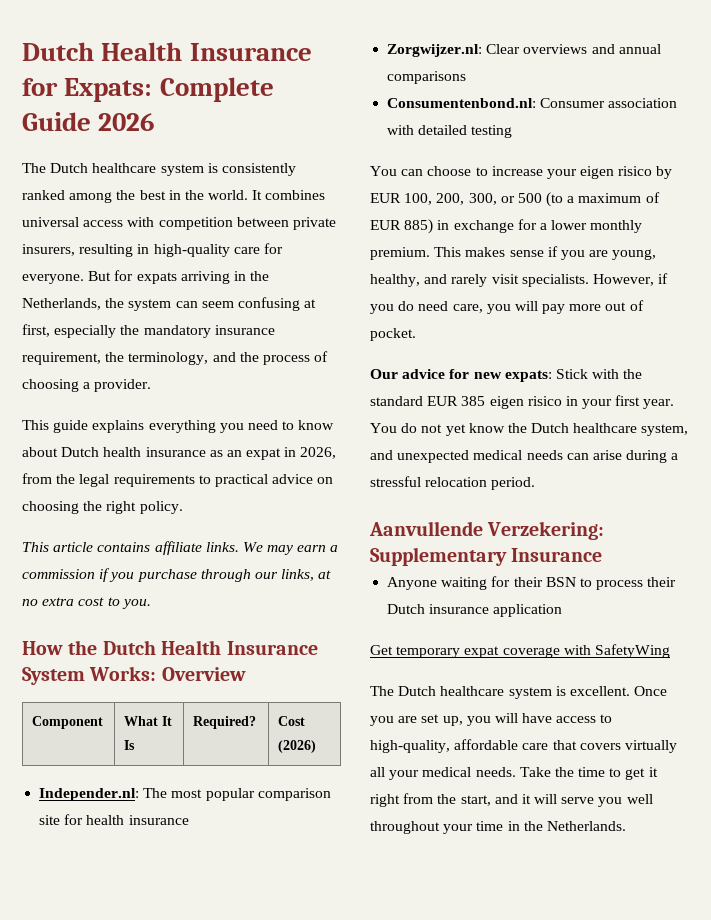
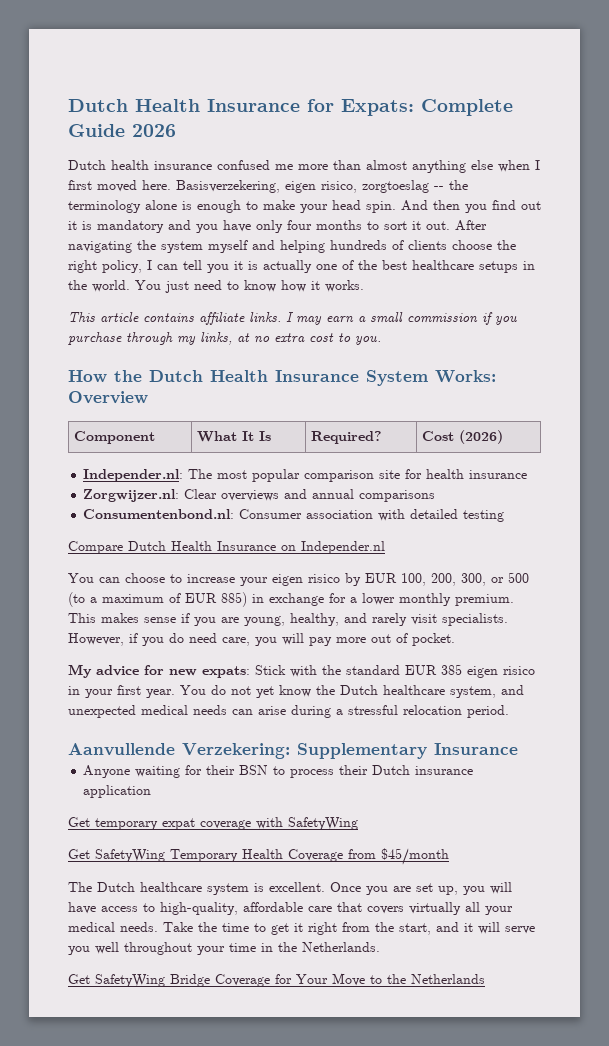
- The Dutch healthcare system is consistently ranked among the best in the world. It combines universal access with competition between private insurers, resulting in high-quality care for everyone. But for expats arriving in the Netherlands, the system can seem confusing at first, especially the mandatory insurance requirement, the terminology, and the process of choosing a provider.
- This guide explains everything you need to know about Dutch health insurance as an expat in 2026, from the legal requirements to practical advice on choosing the right policy.
+ Dutch health insurance confused me more than almost anything else when I first moved here. Basisverzekering, eigen risico, zorgtoeslag -- the terminology alone is enough to make your head spin. And then you find out it is mandatory and you have only four months to sort it out. After navigating the system myself and helping hundreds of clients choose the right policy, I can tell you it is actually one of the best healthcare setups in the world. You just need to know how it works.
- We may earn a commission if you purchase through our links, at no extra cost to you.
+ I may earn a small commission if you purchase through my links, at no extra cost to you.
+ Compare Dutch Health Insurance on Independer.nl
- Our advice for new expats: Stick with the standard EUR 385 eigen risico in your first year.
+ My advice for new expats: Stick with the standard EUR 385 eigen risico in your first year.
+ Get SafetyWing Temporary Health Coverage from $45/month
+ Get SafetyWing Bridge Coverage for Your Move to the Netherlands

